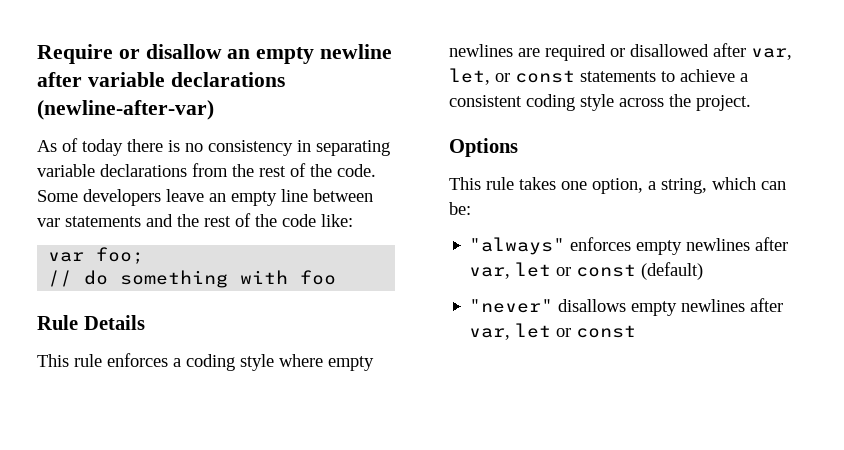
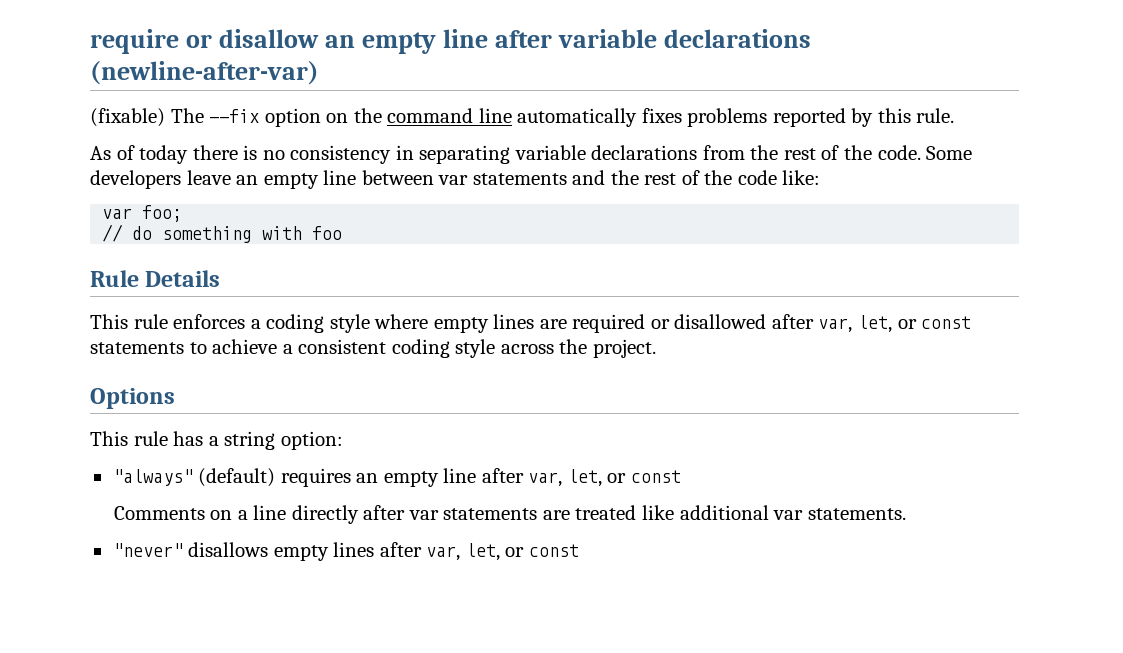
- Require or disallow an empty newline after variable declarations (newline-after-var)
+ require or disallow an empty line after variable declarations (newline-after-var)
+ (fixable) The --fix option on the command line automatically fixes problems reported by this rule.
- This rule enforces a coding style where empty newlines are required or disallowed after var, let, or const statements to achieve a consistent coding style across the project.
+ This rule enforces a coding style where empty lines are required or disallowed after var, let, or const statements to achieve a consistent coding style across the project.
- This rule takes one option, a string, which can be:
- "always" enforces empty newlines after var, let or const (default)
+ This rule has a string option:
+ "always" (default) requires an empty line after var, let, or const
+ Comments on a line directly after var statements are treated like additional var statements.
- "never" disallows empty newlines after var, let or const
+ "never" disallows empty lines after var, let, or const

